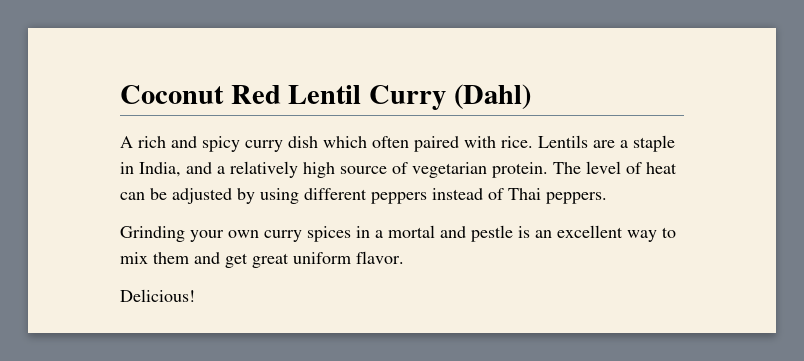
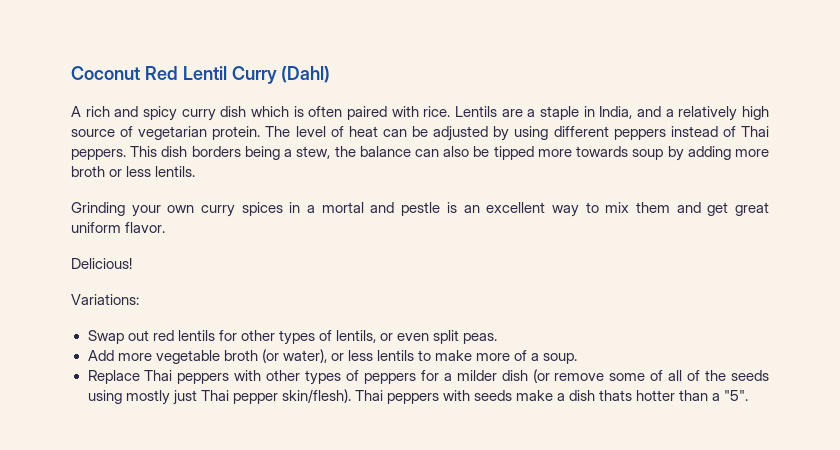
- A rich and spicy curry dish which often paired with rice.
+ A rich and spicy curry dish which is often paired with rice.
+ This dish borders being a stew, the balance can also be tipped more towards soup by adding more broth or less lentils.
+ Variations:
+ Swap out red lentils for other types of lentils, or even split peas.
+ Add more vegetable broth (or water), or less lentils to make more of a soup.
+ Replace Thai peppers with other types of peppers for a milder dish (or remove some of all of the seeds using mostly just Thai pepper skin/flesh). Thai peppers with seeds make a dish thats hotter than a "5".

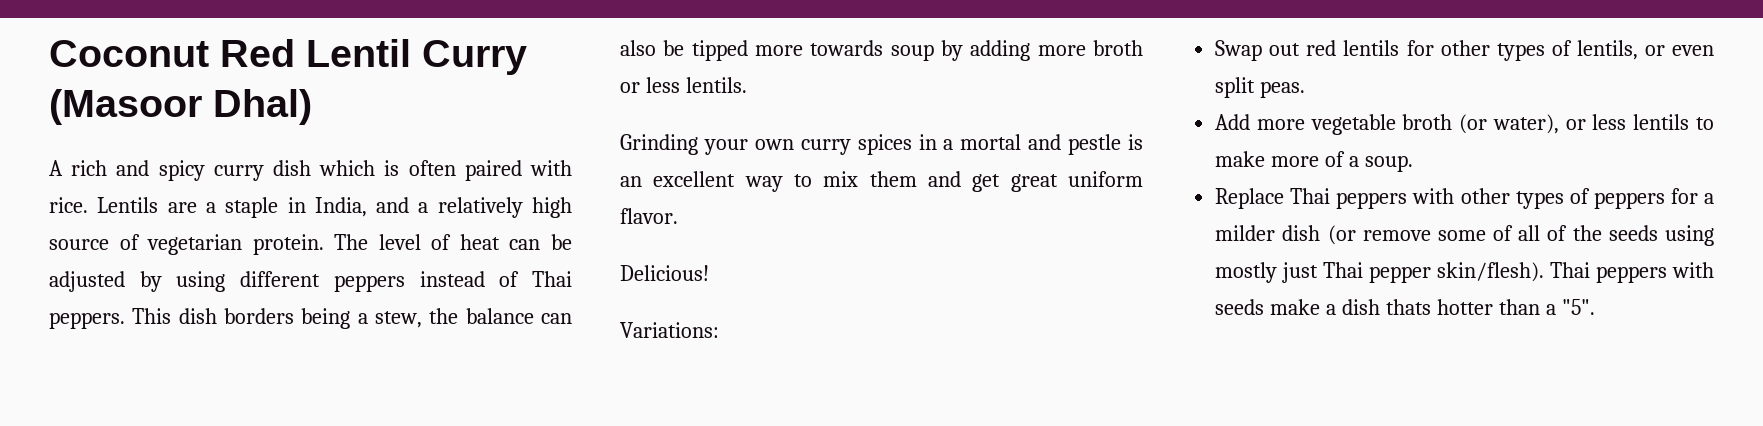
- Coconut Red Lentil Curry (Dahl)
+ Coconut Red Lentil Curry (Masoor Dhal)

